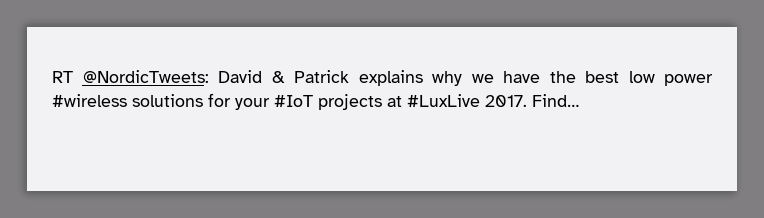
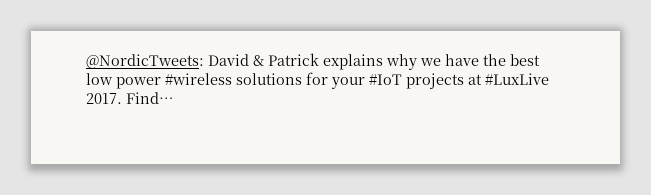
- RT @NordicTweets: David & Patrick explains why we have the best low power #wireless solutions for your #IoT projects at #LuxLive 2017.
+ @NordicTweets: David & Patrick explains why we have the best low power #wireless solutions for your #IoT projects at #LuxLive 2017.

